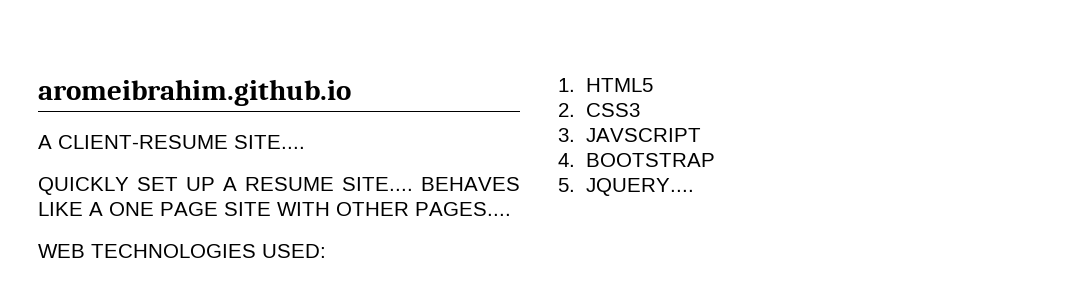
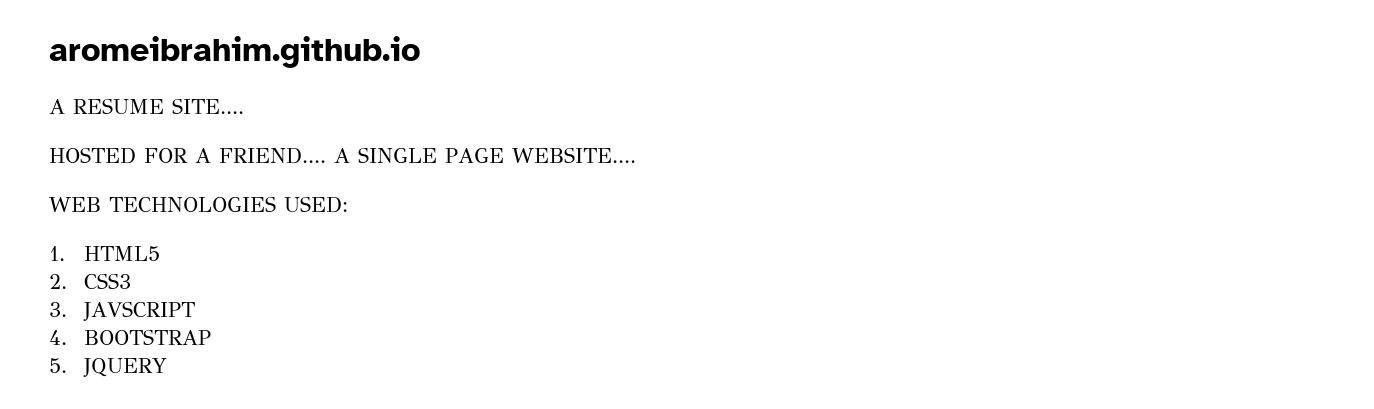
- A CLIENT-RESUME SITE....
+ A RESUME SITE....
- QUICKLY SET UP A RESUME SITE.... BEHAVES LIKE A ONE PAGE SITE WITH OTHER PAGES....
+ HOSTED FOR A FRIEND.... A SINGLE PAGE WEBSITE....
- 5. JQUERY....
+ 5. JQUERY

